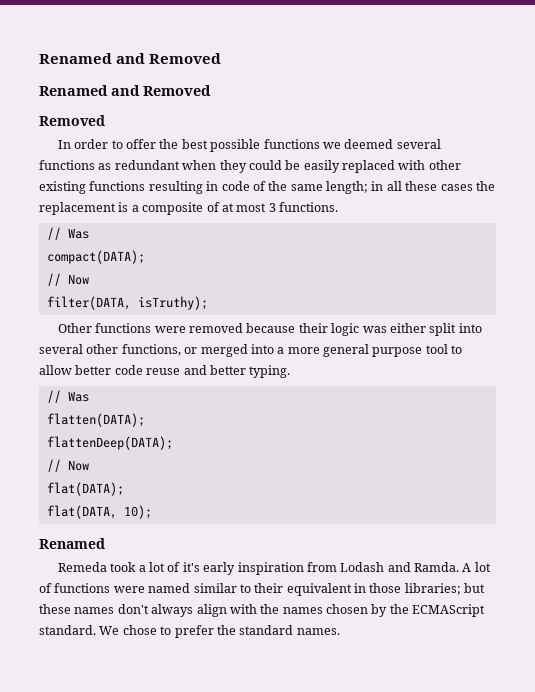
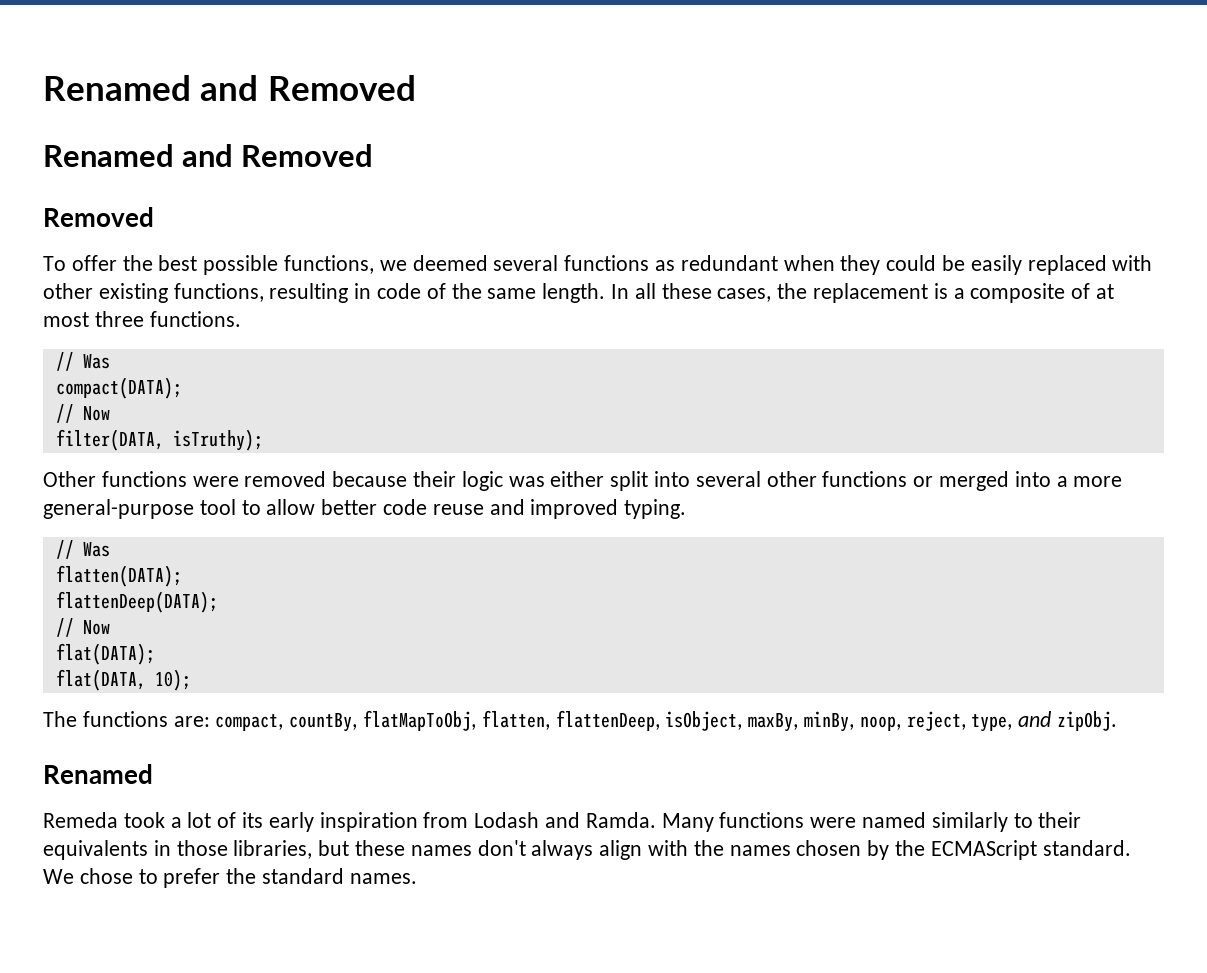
- In order to offer the best possible functions we deemed several functions as redundant when they could be easily replaced with other existing functions resulting in code of the same length; in all these cases the replacement is a composite of at most 3 functions.
+ To offer the best possible functions, we deemed several functions as redundant when they could be easily replaced with other existing functions, resulting in code of the same length. In all these cases, the replacement is a composite of at most three functions.
- Other functions were removed because their logic was either split into several other functions, or merged into a more general purpose tool to allow better code reuse and better typing.
+ Other functions were removed because their logic was either split into several other functions or merged into a more general-purpose tool to allow better code reuse and improved typing.
+ The functions are: compact, countBy, flatMapToObj, flatten, flattenDeep, isObject, maxBy, minBy, noop, reject, type, and zipObj.
- Remeda took a lot of it's early inspiration from Lodash and Ramda.
+ Remeda took a lot of its early inspiration from Lodash and Ramda.
- A lot of functions were named similar to their equivalent in those libraries; but these names don't always align with the names chosen by the ECMAScript standard.
+ Many functions were named similarly to their equivalents in those libraries, but these names don't always align with the names chosen by the ECMAScript standard.

